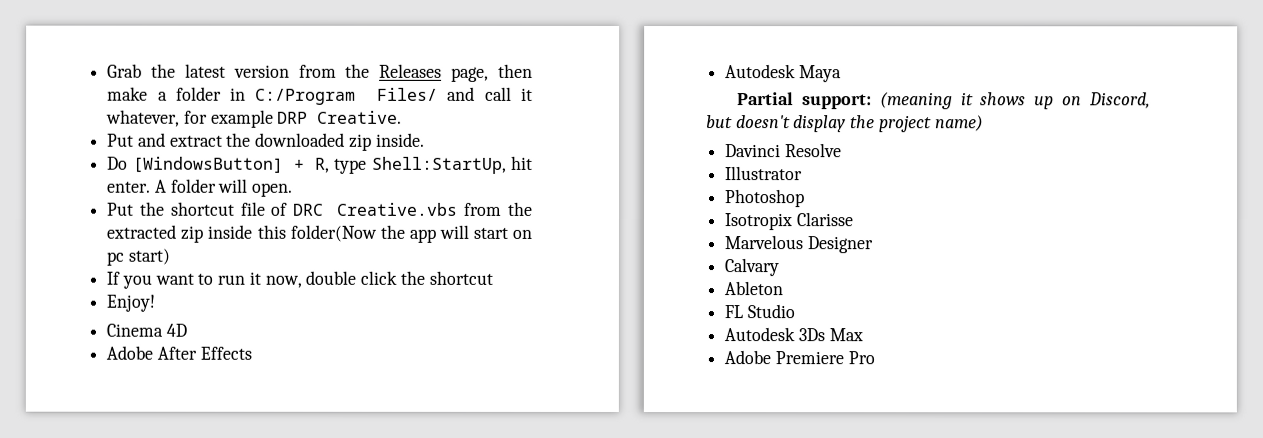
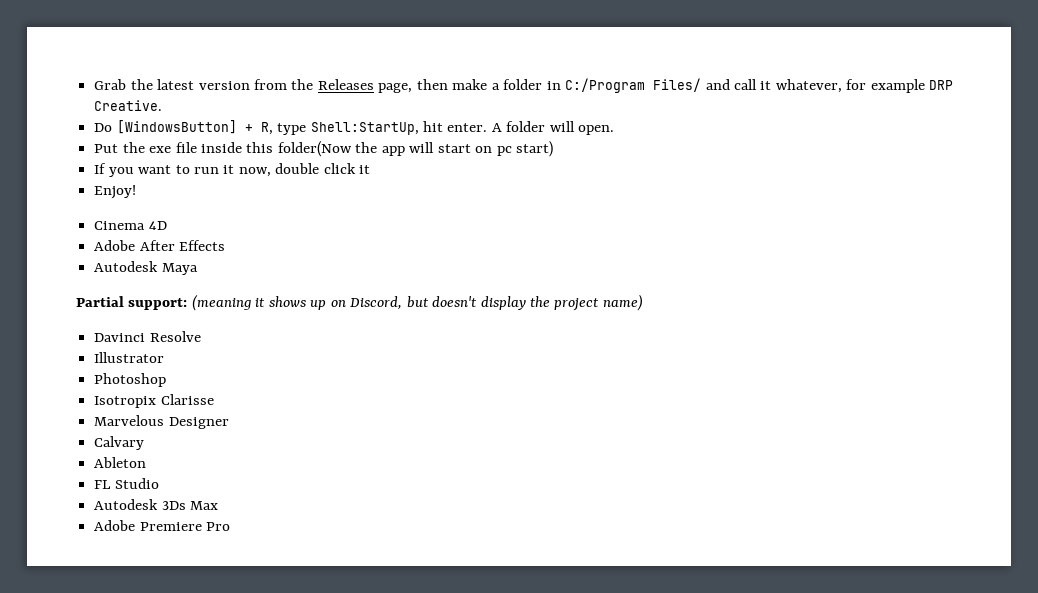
- Put and extract the downloaded zip inside.
- Put the shortcut file of DRC Creative.vbs from the extracted zip inside this folder(Now the app will start on pc start)
+ Put the exe file inside this folder(Now the app will start on pc start)
- If you want to run it now, double click the shortcut
+ If you want to run it now, double click it

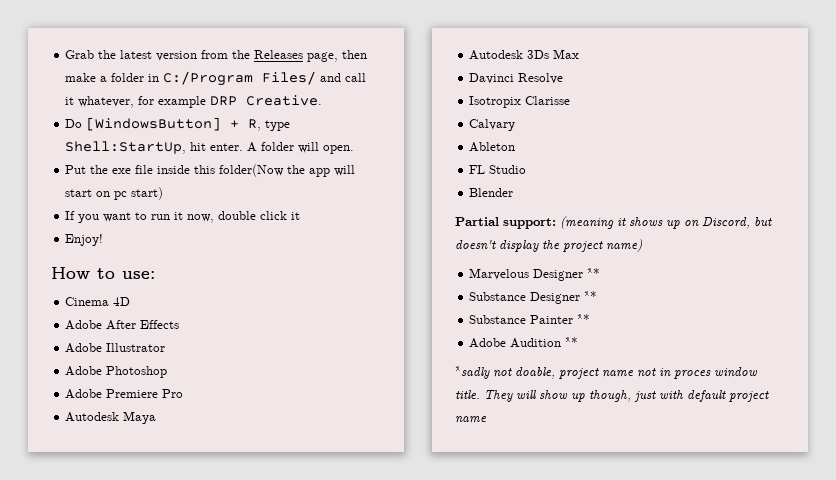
+ How to use:
+ Adobe Illustrator
+ Adobe Photoshop
+ Adobe Premiere Pro
  Autodesk Maya
+ Autodesk 3Ds Max
+ Davinci Resolve
+ Isotropix Clarisse
+ Calvary
+ Ableton
+ FL Studio
+ Blender
- Davinci Resolve
- Illustrator
- Photoshop
- Isotropix Clarisse
- Marvelous Designer
- Calvary
- Ableton
- FL Studio
- Autodesk 3Ds Max
- Adobe Premiere Pro
+ Marvelous Designer ¹*
+ Substance Designer ¹*
+ Substance Painter ¹*
+ Adobe Audition ¹*
+ ¹sadly not doable, project name not in proces window title. They will show up though, just with default project name

